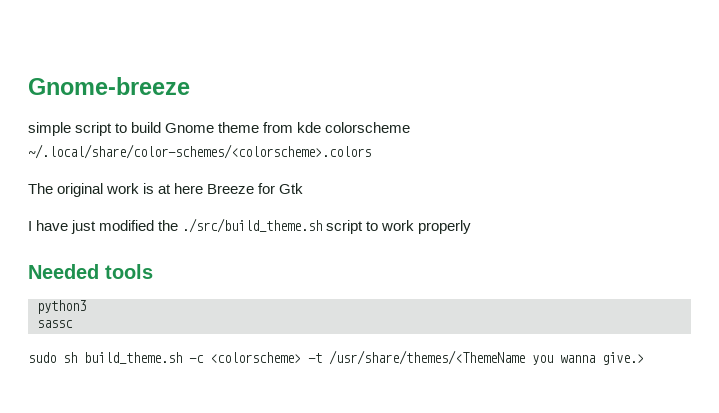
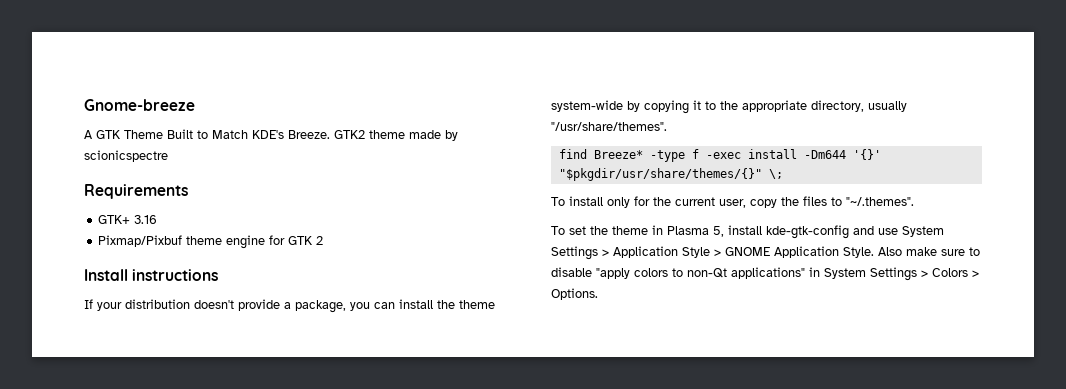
- simple script to build Gnome theme from kde colorscheme ~/.local/share/color-schemes/<colorscheme>.colors
- The original work is at here Breeze for Gtk
- I have just modified the ./src/build_theme.sh script to work properly
- Needed tools
- python3
- sassc
- sudo sh build_theme.sh -c <colorscheme> -t /usr/share/themes/<ThemeName you wanna give.>
+ A GTK Theme Built to Match KDE's Breeze. GTK2 theme made by scionicspectre
+ Requirements
+ GTK+ 3.16
+ Pixmap/Pixbuf theme engine for GTK 2
+ Install instructions
+ If your distribution doesn't provide a package, you can install the theme system-wide by copying it to the appropriate directory, usually "/usr/share/themes".
+ find Breeze* -type f -exec install -Dm644 '{}' "$pkgdir/usr/share/themes/{}" \;
+ To install only for the current user, copy the files to "~/.themes".
+ To set the theme in Plasma 5, install kde-gtk-config and use System Settings > Application Style > GNOME Application Style. Also make sure to disable "apply colors to non-Qt applications" in System Settings > Colors > Options.

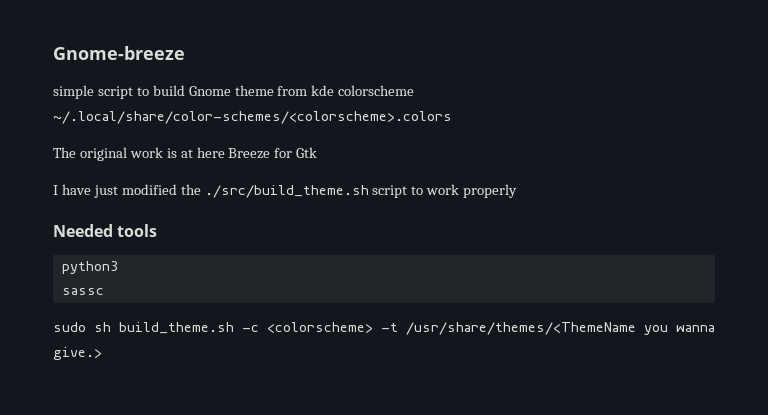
- A GTK Theme Built to Match KDE's Breeze. GTK2 theme made by scionicspectre
- Requirements
- GTK+ 3.16
- Pixmap/Pixbuf theme engine for GTK 2
- Install instructions
- If your distribution doesn't provide a package, you can install the theme system-wide by copying it to the appropriate directory, usually "/usr/share/themes".
- find Breeze* -type f -exec install -Dm644 '{}' "$pkgdir/usr/share/themes/{}" \;
- To install only for the current user, copy the files to "~/.themes".
- To set the theme in Plasma 5, install kde-gtk-config and use System Settings > Application Style > GNOME Application Style. Also make sure to disable "apply colors to non-Qt applications" in System Settings > Colors > Options.
+ simple script to build Gnome theme from kde colorscheme ~/.local/share/color-schemes/<colorscheme>.colors
+ The original work is at here Breeze for Gtk
+ I have just modified the ./src/build_theme.sh script to work properly
+ Needed tools
+ python3
+ sassc
+ sudo sh build_theme.sh -c <colorscheme> -t /usr/share/themes/<ThemeName you wanna give.>

